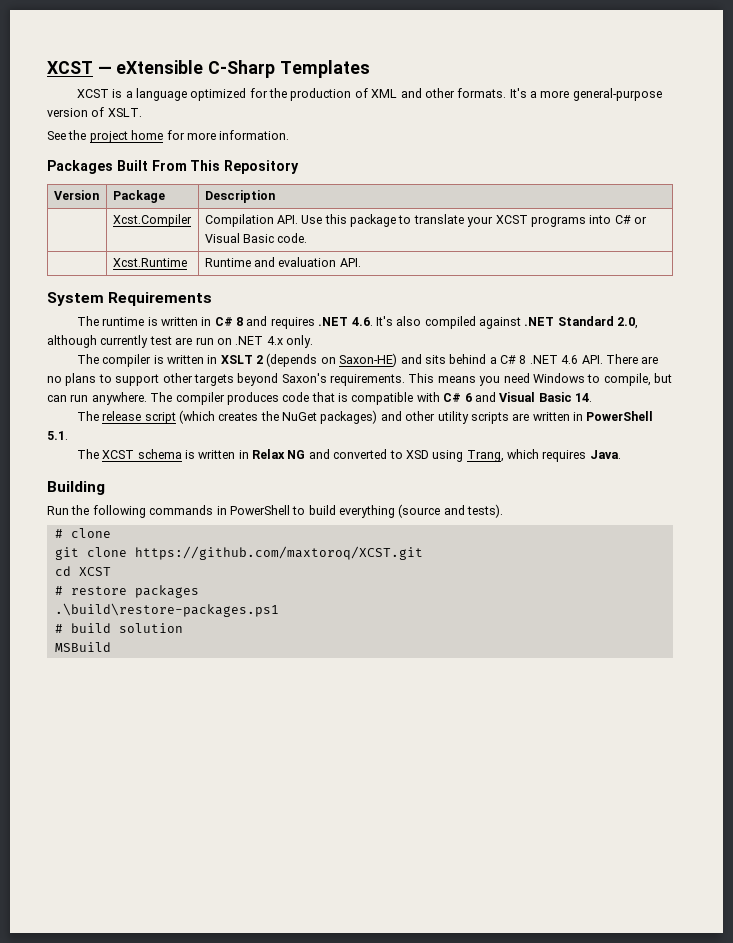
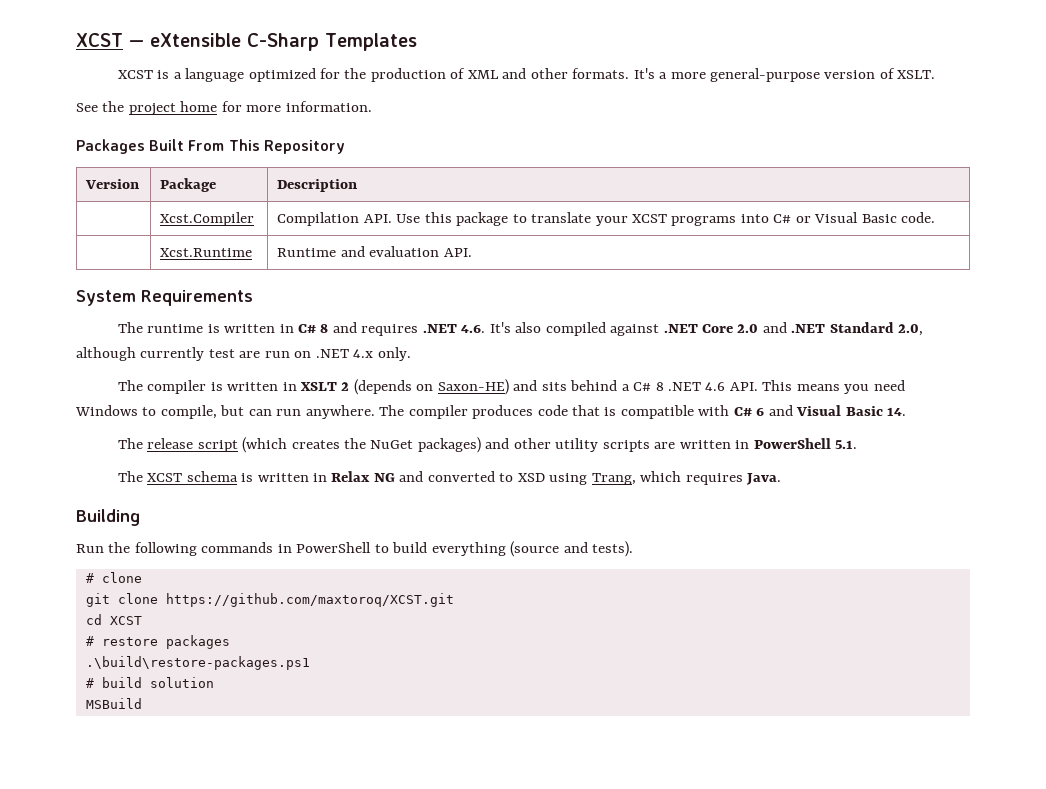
- The runtime is written in C# 8 and requires .NET 4.6. It's also compiled against .NET Standard 2.0, although currently test are run on .NET 4.x only.
+ The runtime is written in C# 8 and requires .NET 4.6. It's also compiled against .NET Core 2.0 and .NET Standard 2.0, although currently test are run on .NET 4.x only.
- The compiler is written in XSLT 2 (depends on Saxon-HE) and sits behind a C# 8 .NET 4.6 API. There are no plans to support other targets beyond Saxon's requirements. This means you need Windows to compile, but can run anywhere.
+ The compiler is written in XSLT 2 (depends on Saxon-HE) and sits behind a C# 8 .NET 4.6 API. This means you need Windows to compile, but can run anywhere.

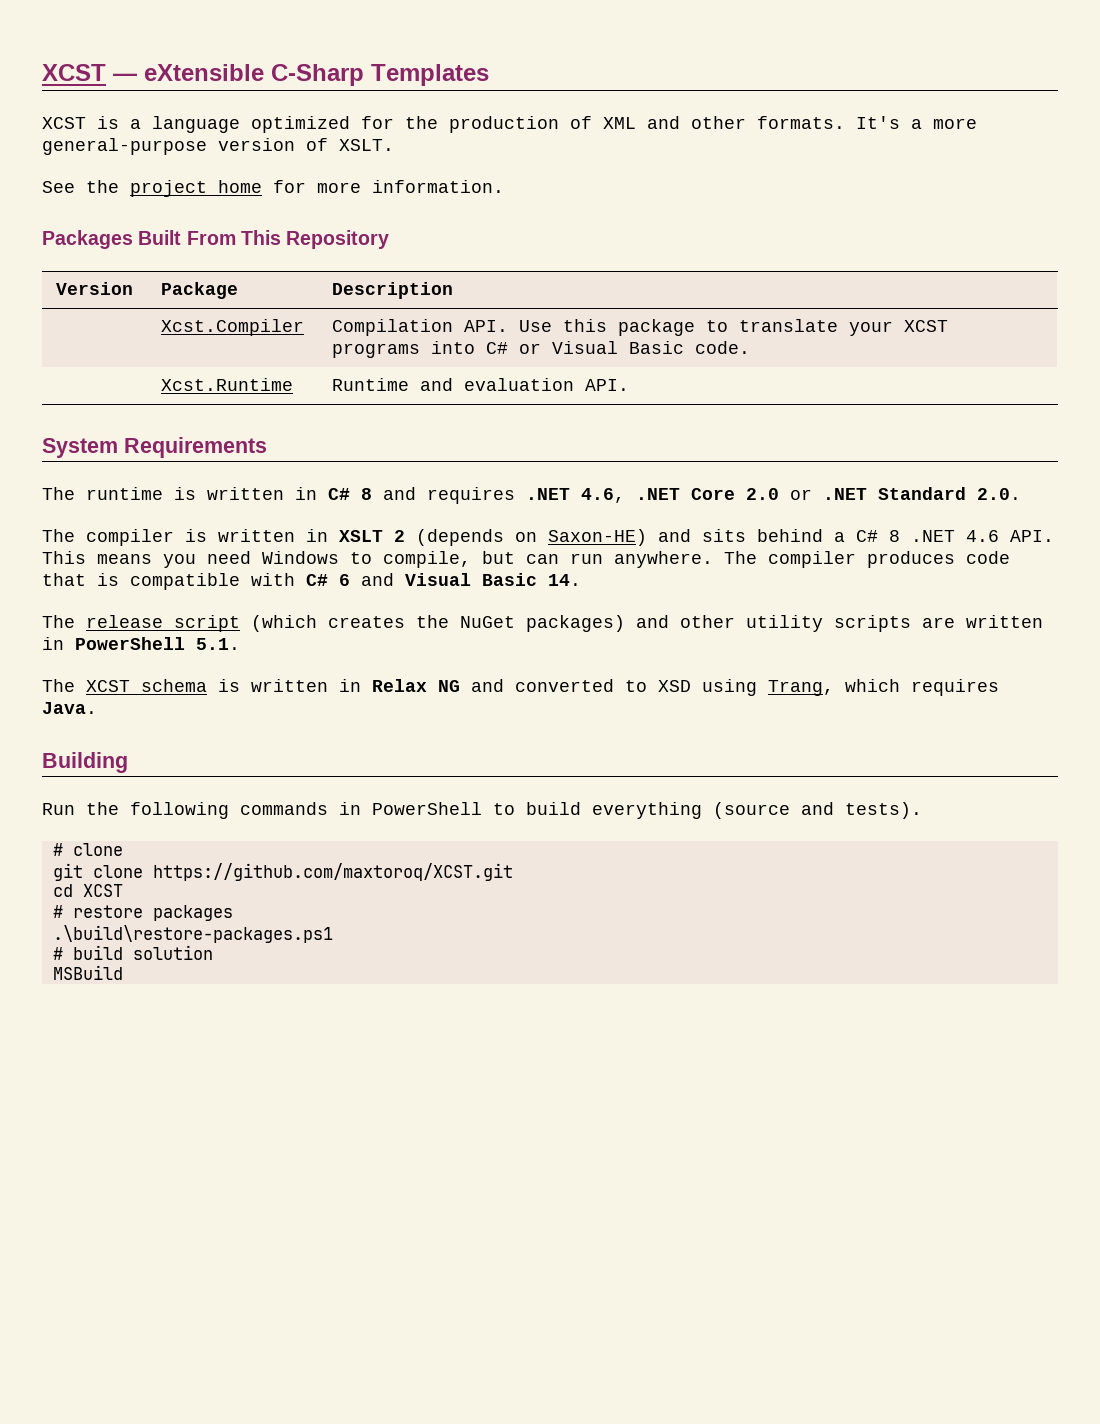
- The runtime is written in C# 8 and requires .NET 4.6. It's also compiled against .NET Core 2.0 and .NET Standard 2.0, although currently test are run on .NET 4.x only.
+ The runtime is written in C# 8 and requires .NET 4.6, .NET Core 2.0 or .NET Standard 2.0.

